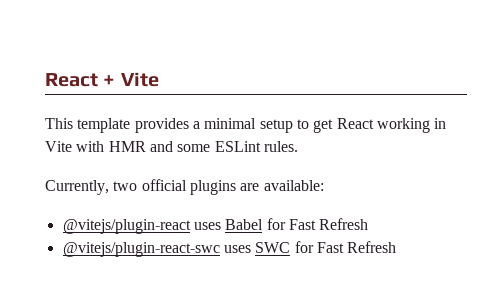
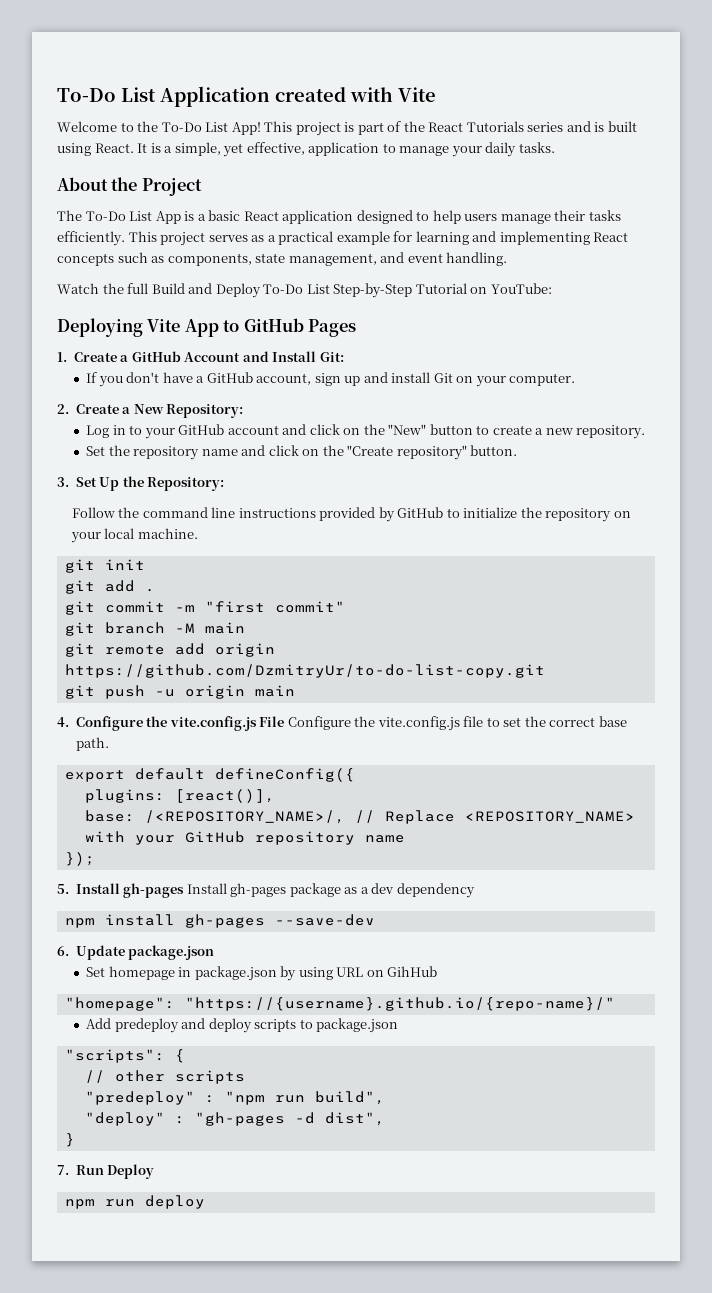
- React + Vite
- This template provides a minimal setup to get React working in Vite with HMR and some ESLint rules.
- Currently, two official plugins are available:
- @vitejs/plugin-react uses Babel for Fast Refresh
- @vitejs/plugin-react-swc uses SWC for Fast Refresh
+ To-Do List Application created with Vite
+ Welcome to the To-Do List App! This project is part of the React Tutorials series and is built using React. It is a simple, yet effective, application to manage your daily tasks.
+ About the Project
+ The To-Do List App is a basic React application designed to help users manage their tasks efficiently. This project serves as a practical example for learning and implementing React concepts such as components, state management, and event handling.
+ Watch the full Build and Deploy To-Do List Step-by-Step Tutorial on YouTube:
+ Deploying Vite App to GitHub Pages
+ 1. Create a GitHub Account and Install Git:
+ If you don't have a GitHub account, sign up and install Git on your computer.
+ 2. Create a New Repository:
+ Log in to your GitHub account and click on the "New" button to create a new repository.
+ Set the repository name and click on the "Create repository" button.
+ 3. Set Up the Repository:
+ Follow the command line instructions provided by GitHub to initialize the repository on your local machine.
+ git init
+ git add .
+ git commit -m "first commit"
+ git branch -M main
+ git remote add origin https://github.com/DzmitryUr/to-do-list-copy.git
+ git push -u origin main
+ 4. Configure the vite.config.js File Configure the vite.config.js file to set the correct base path.
+ export default defineConfig({
+ plugins: [react()],
+ base: /<REPOSITORY_NAME>/, // Replace <REPOSITORY_NAME> with your GitHub repository name
+ });
+ 5. Install gh-pages Install gh-pages package as a dev dependency
+ npm install gh-pages --save-dev
+ 6. Update package.json
+ Set homepage in package.json by using URL on GihHub
+ "homepage": "https://{username}.github.io/{repo-name}/"
+ Add predeploy and deploy scripts to package.json
+ "scripts": {
+ // other scripts
+ "predeploy" : "npm run build",
+ "deploy" : "gh-pages -d dist",
+ }
+ 7. Run Deploy
+ npm run deploy

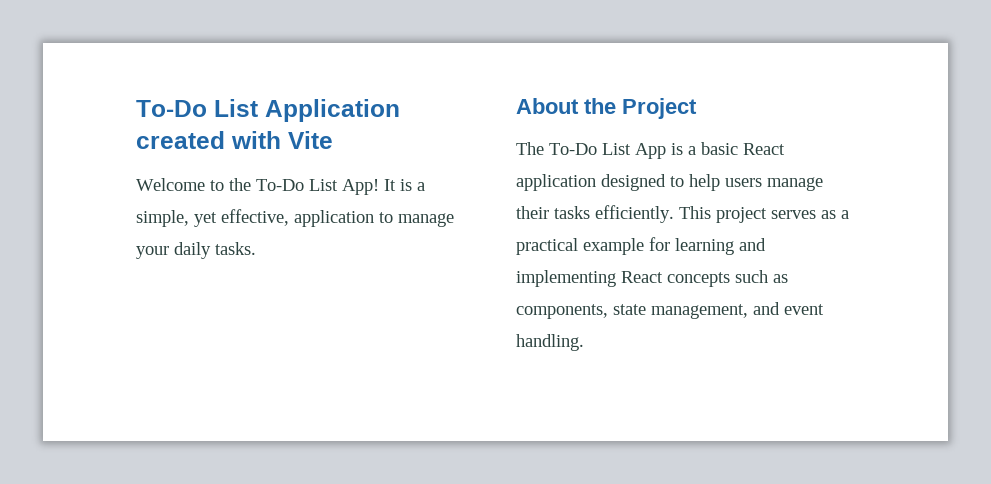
- This project is part of the React Tutorials series and is built using React.
- Watch the full Build and Deploy To-Do List Step-by-Step Tutorial on YouTube:
- Deploying Vite App to GitHub Pages
- 1. Create a GitHub Account and Install Git:
- If you don't have a GitHub account, sign up and install Git on your computer.
- 2. Create a New Repository:
- Log in to your GitHub account and click on the "New" button to create a new repository.
- Set the repository name and click on the "Create repository" button.
- 3. Set Up the Repository:
- Follow the command line instructions provided by GitHub to initialize the repository on your local machine.
- git init
- git add .
- git commit -m "first commit"
- git branch -M main
- git remote add origin https://github.com/DzmitryUr/to-do-list-copy.git
- git push -u origin main
- 4. Configure the vite.config.js File Configure the vite.config.js file to set the correct base path.
- export default defineConfig({
- plugins: [react()],
- base: /<REPOSITORY_NAME>/, // Replace <REPOSITORY_NAME> with your GitHub repository name
- });
- 5. Install gh-pages Install gh-pages package as a dev dependency
- npm install gh-pages --save-dev
- 6. Update package.json
- Set homepage in package.json by using URL on GihHub
- "homepage": "https://{username}.github.io/{repo-name}/"
- Add predeploy and deploy scripts to package.json
- "scripts": {
- // other scripts
- "predeploy" : "npm run build",
- "deploy" : "gh-pages -d dist",
- }
- 7. Run Deploy
- npm run deploy

